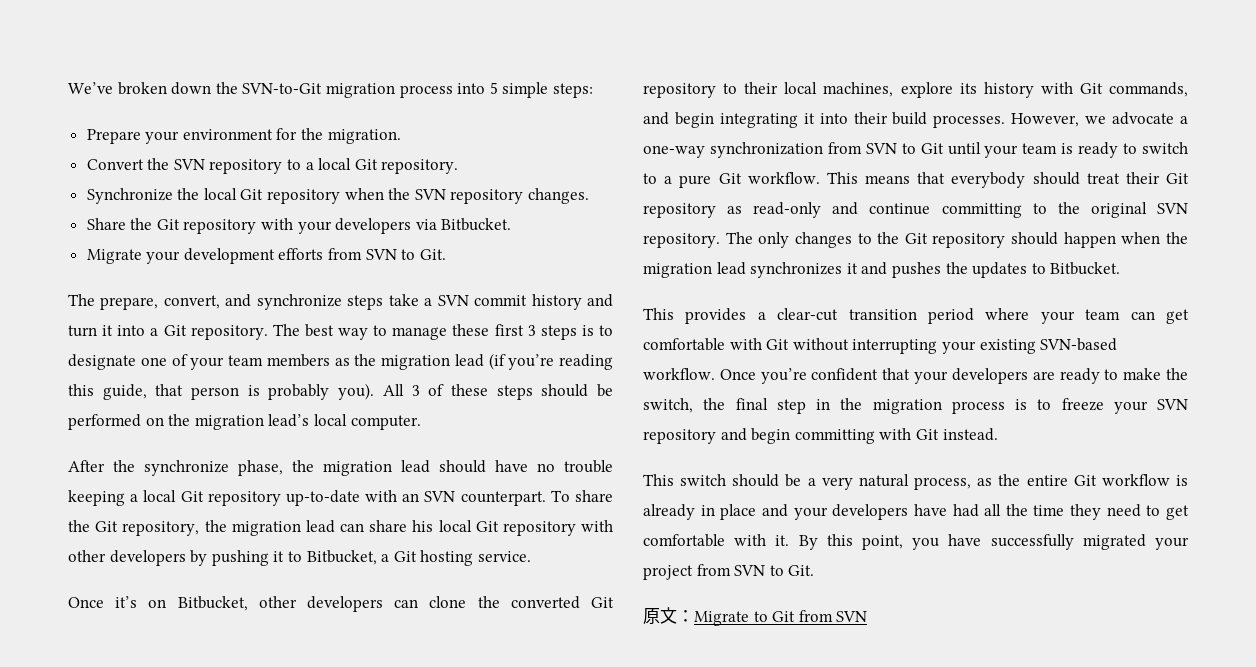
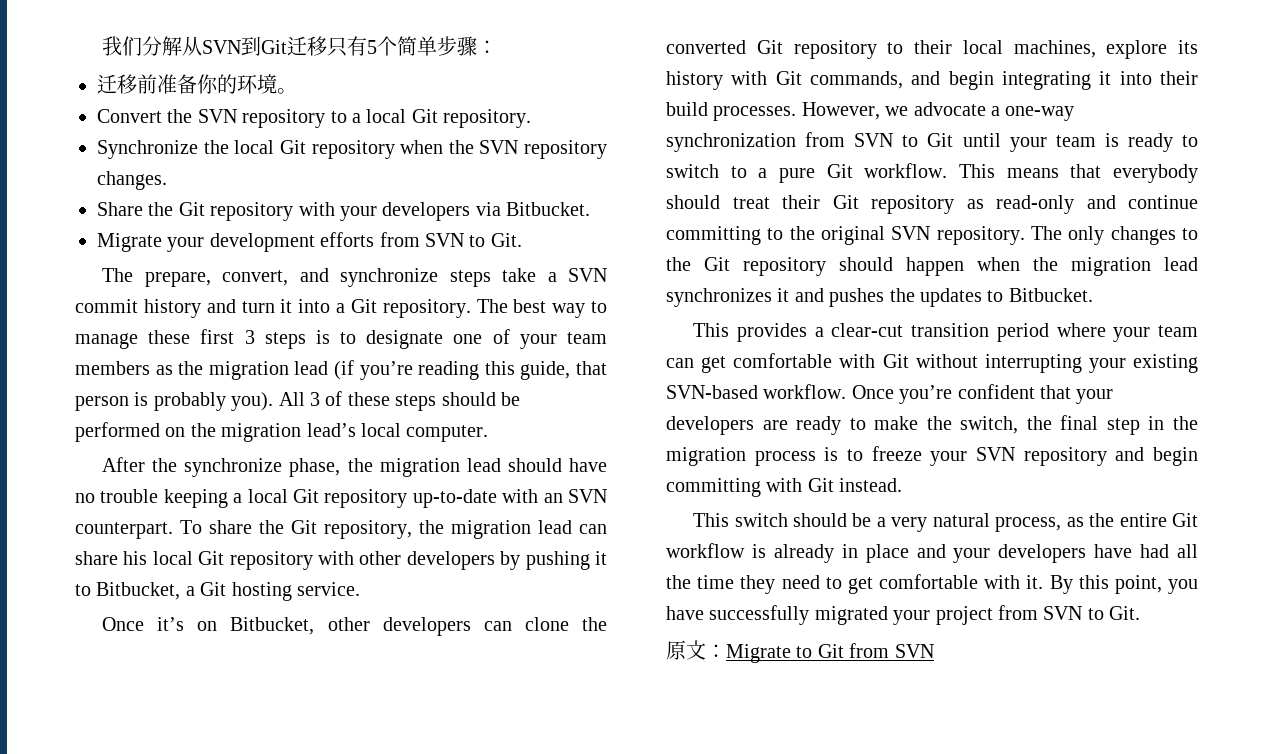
- We’ve broken down the SVN-to-Git migration process into 5 simple steps:
- Prepare your environment for the migration.
+ 我们分解从SVN到Git迁移只有5个简单步骤：
+ 迁移前准备你的环境。

